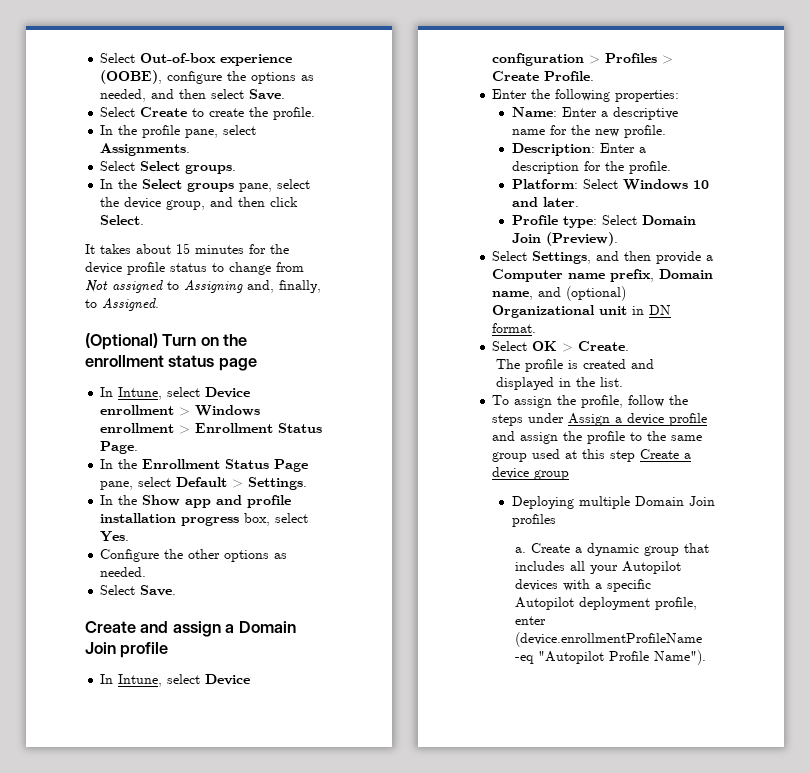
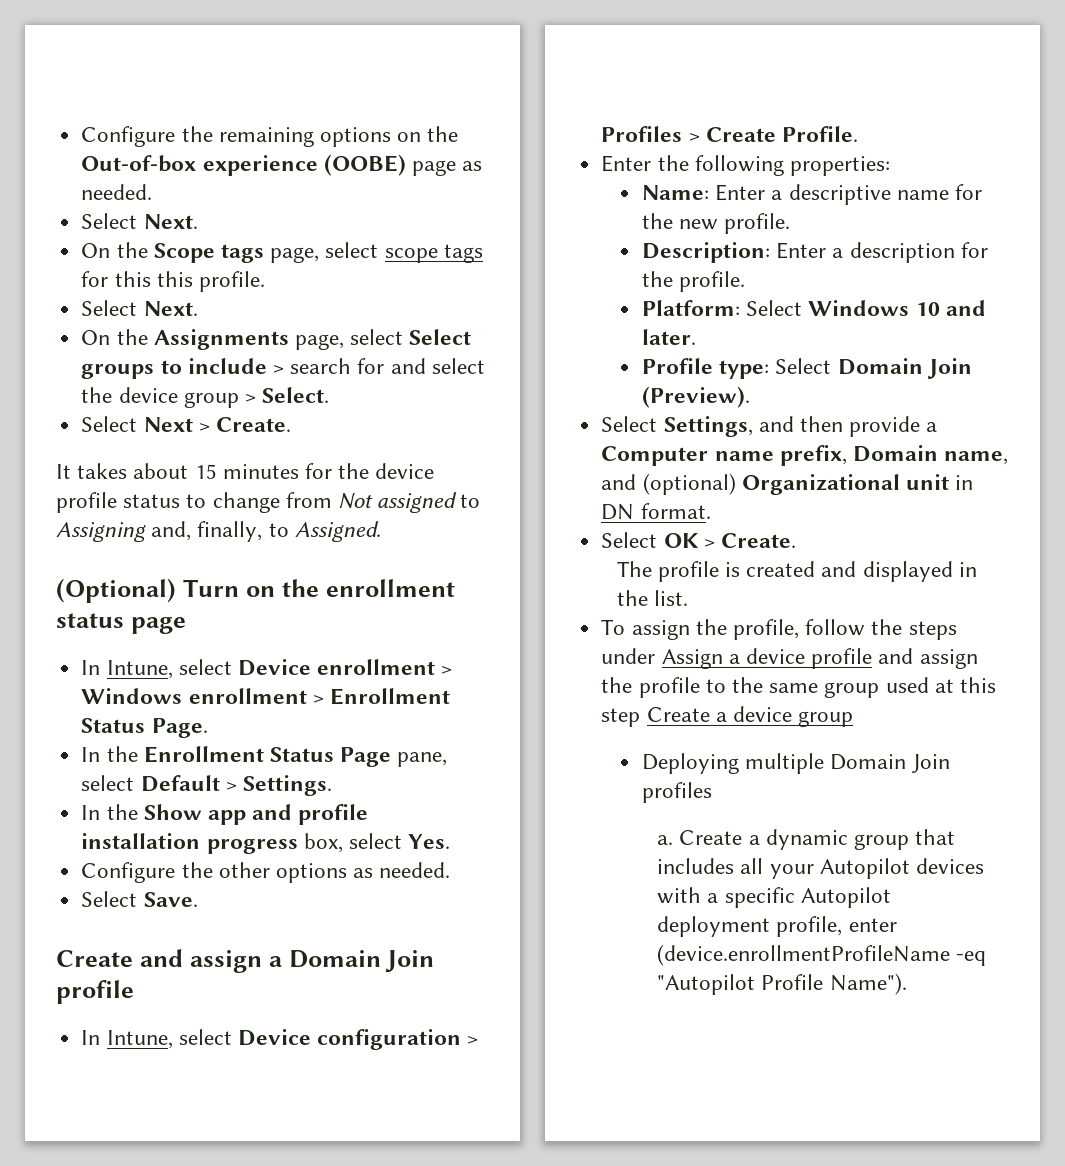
- Select Out-of-box experience (OOBE), configure the options as needed, and then select Save.
- Select Create to create the profile.
- In the profile pane, select Assignments.
- Select Select groups.
- In the Select groups pane, select the device group, and then click Select.
+ Configure the remaining options on the Out-of-box experience (OOBE) page as needed.
+ Select Next.
+ On the Scope tags page, select scope tags for this this profile.
+ Select Next.
+ On the Assignments page, select Select groups to include > search for and select the device group > Select.
+ Select Next > Create.

